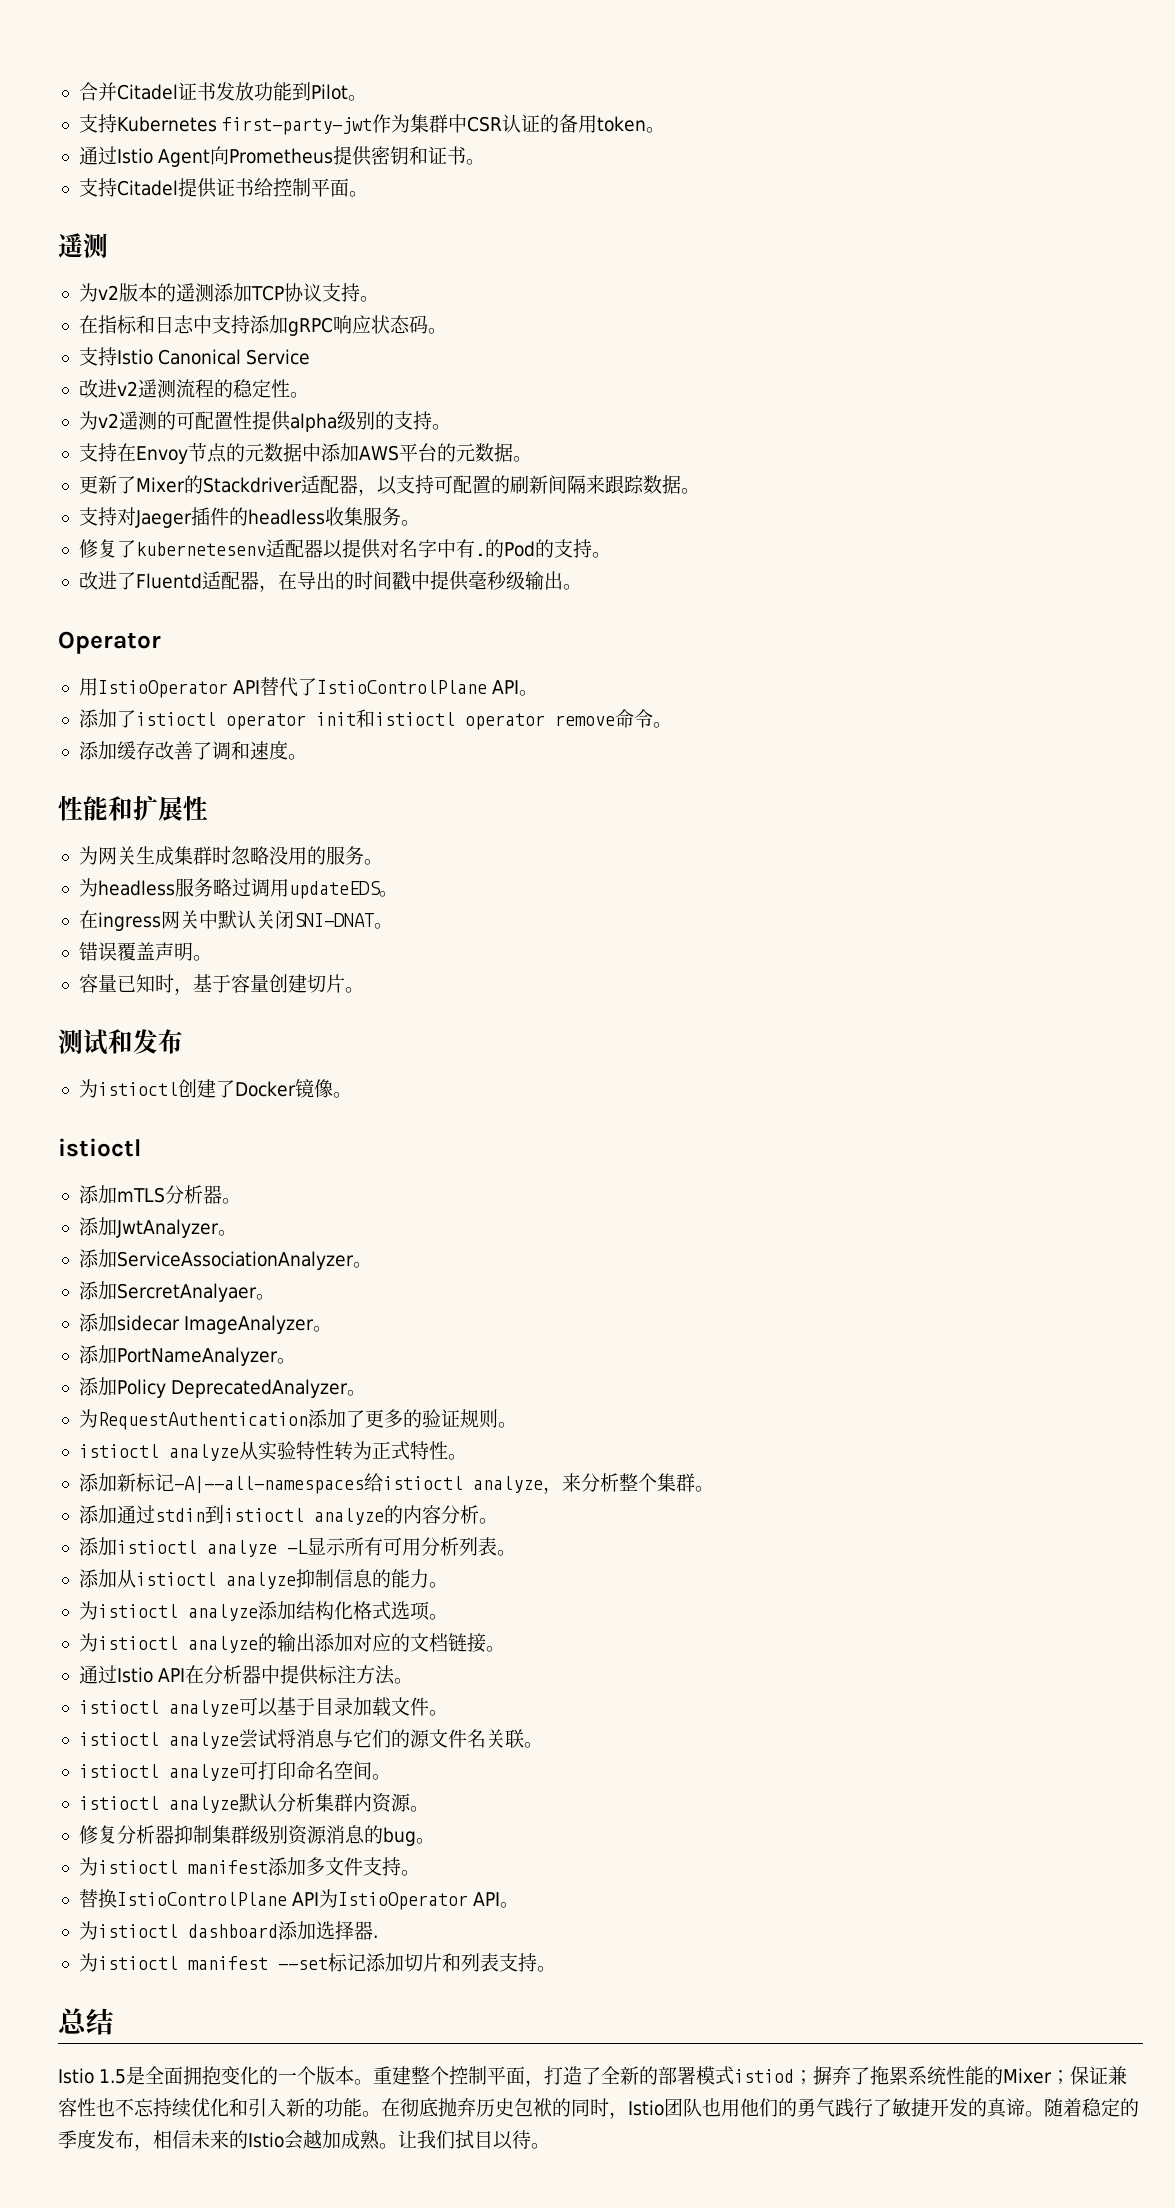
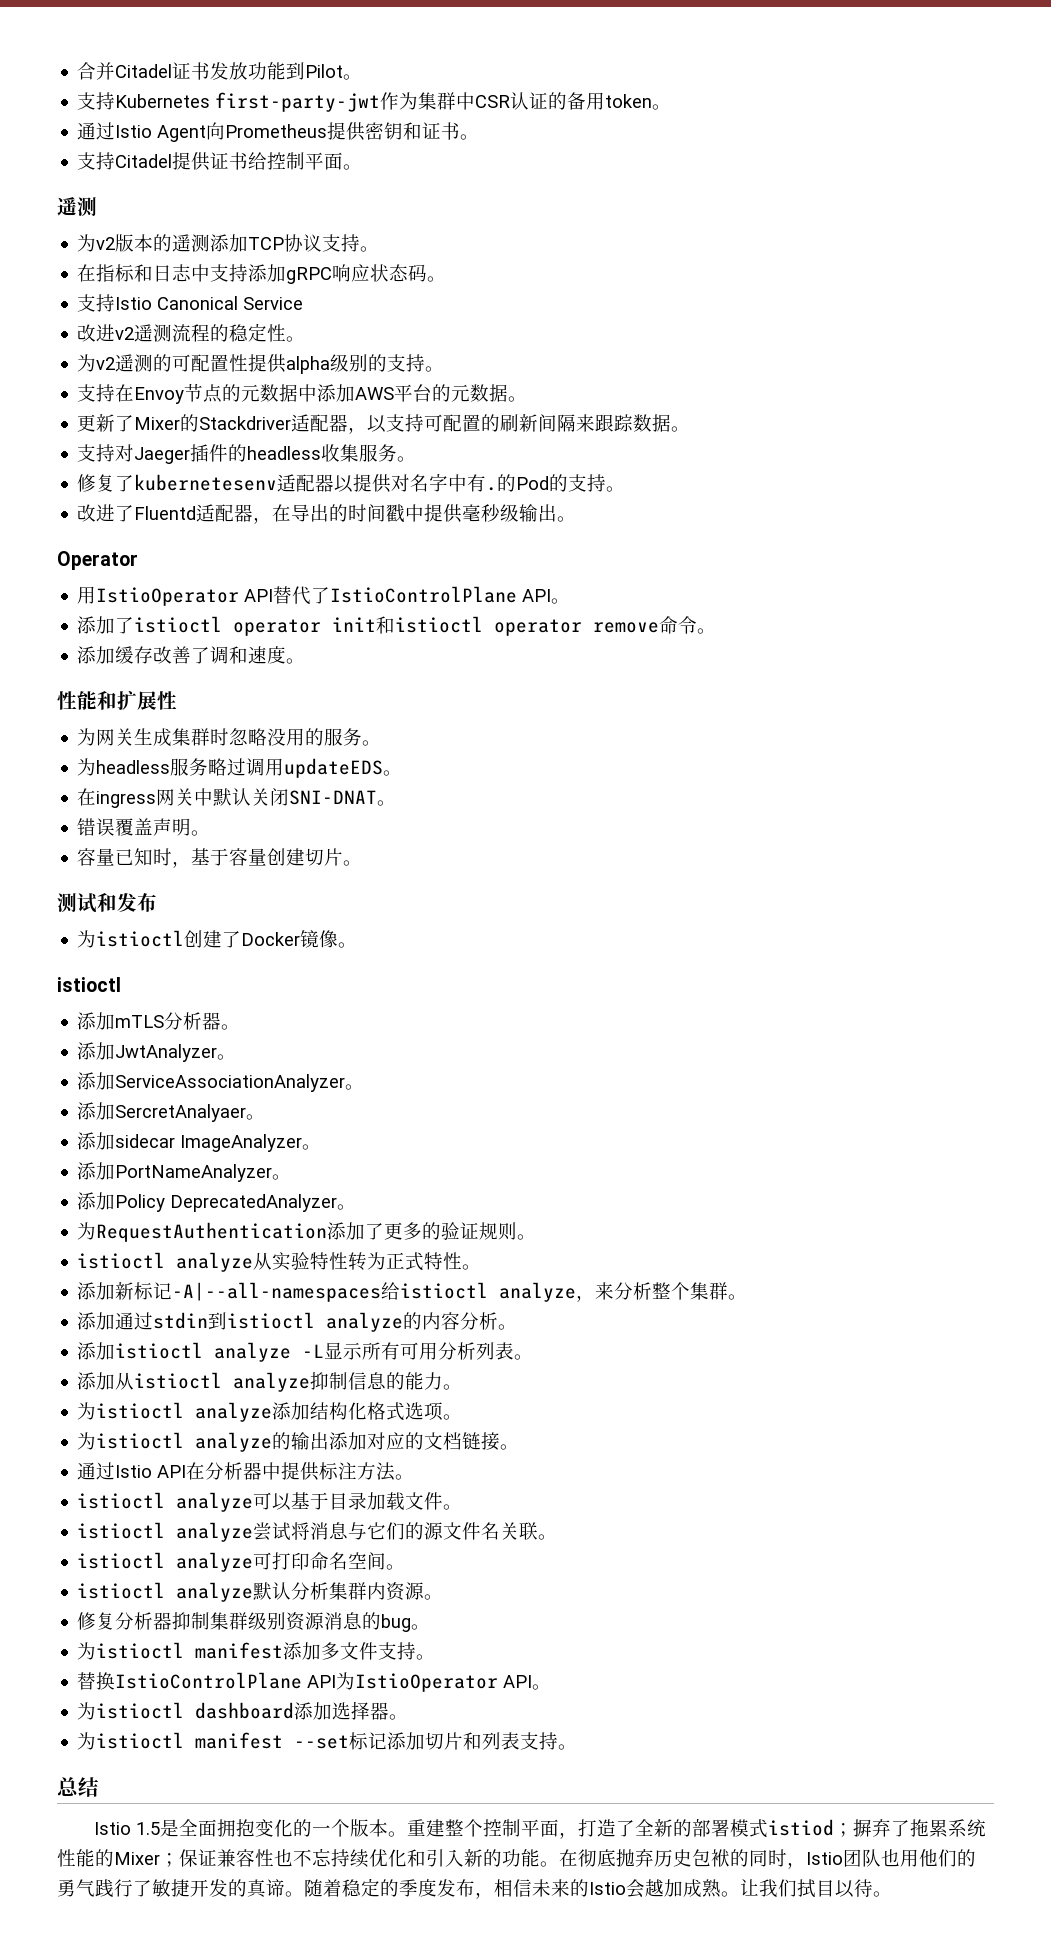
- 为istioctl dashboard添加选择器.
+ 为istioctl dashboard添加选择器。

